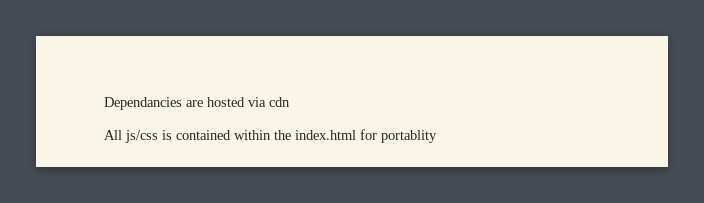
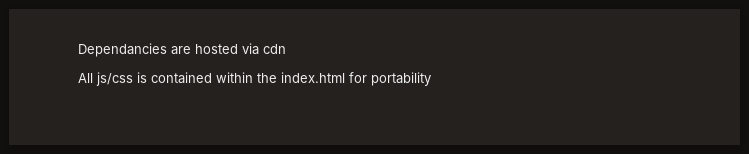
- All js/css is contained within the index.html for portablity
+ All js/css is contained within the index.html for portability

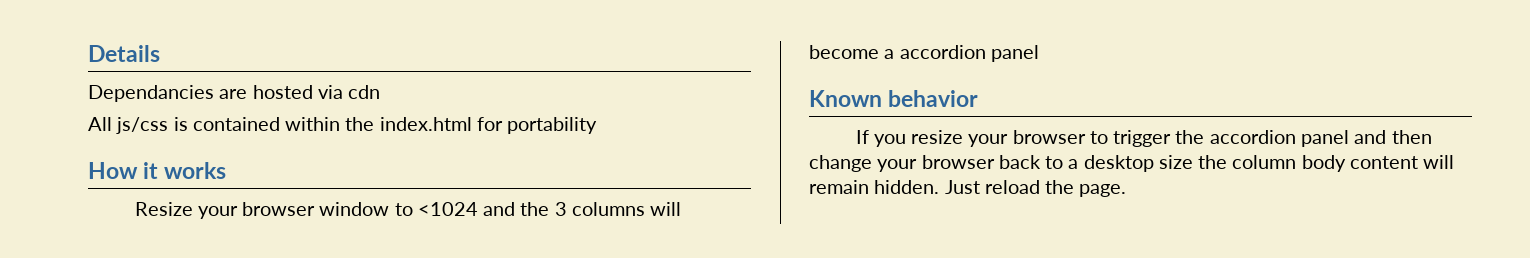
+ Details
+ How it works
+ Resize your browser window to <1024 and the 3 columns will become a accordion panel
+ Known behavior
+ If you resize your browser to trigger the accordion panel and then change your browser back to a desktop size the column body content will remain hidden. Just reload the page.

